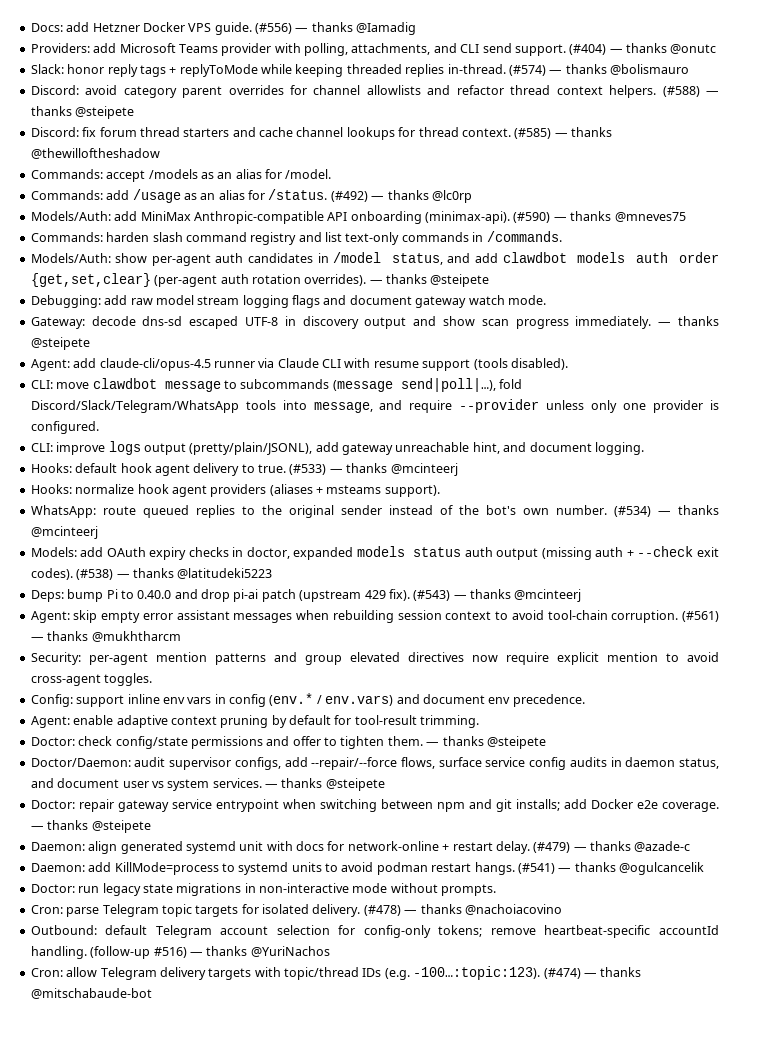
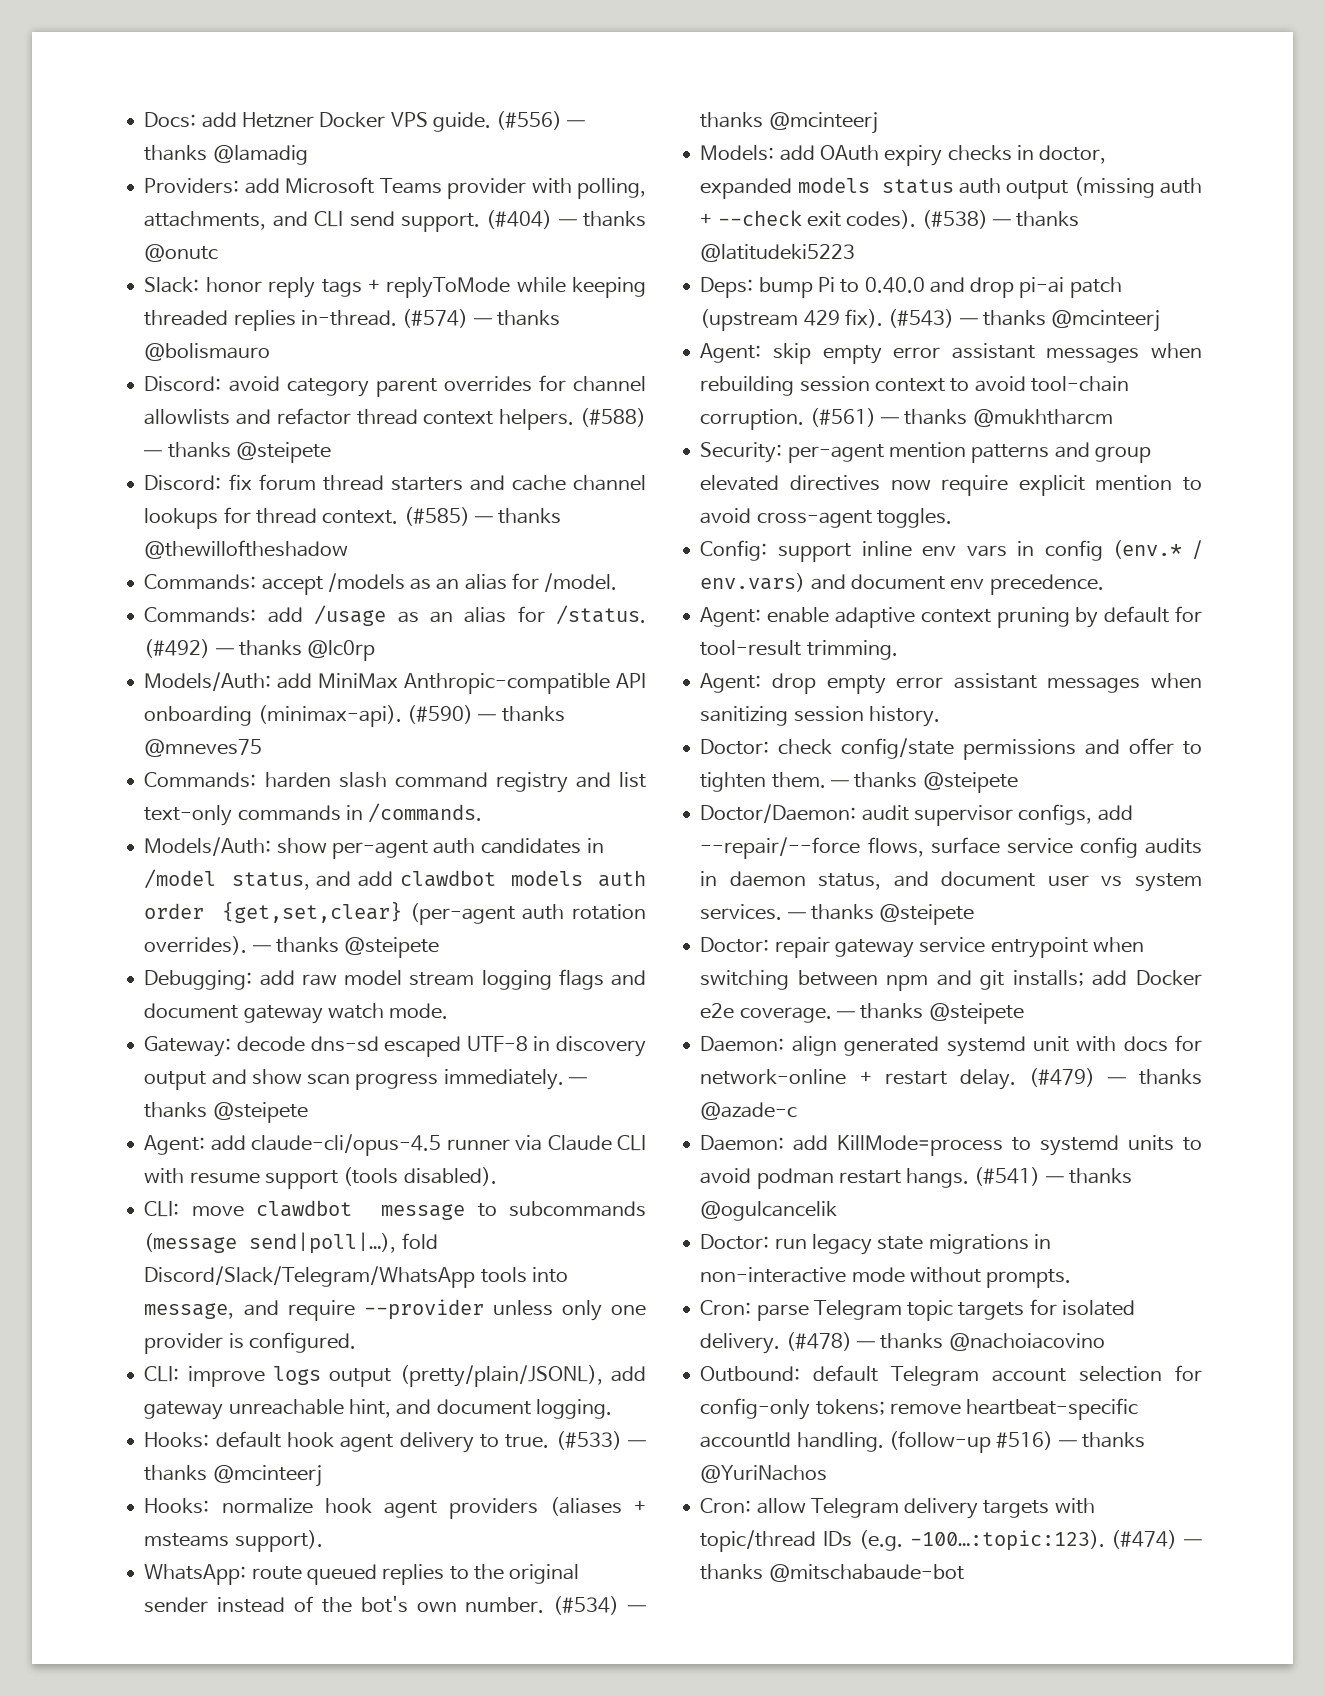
+ Agent: drop empty error assistant messages when sanitizing session history.

